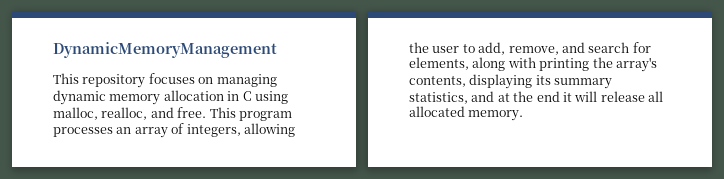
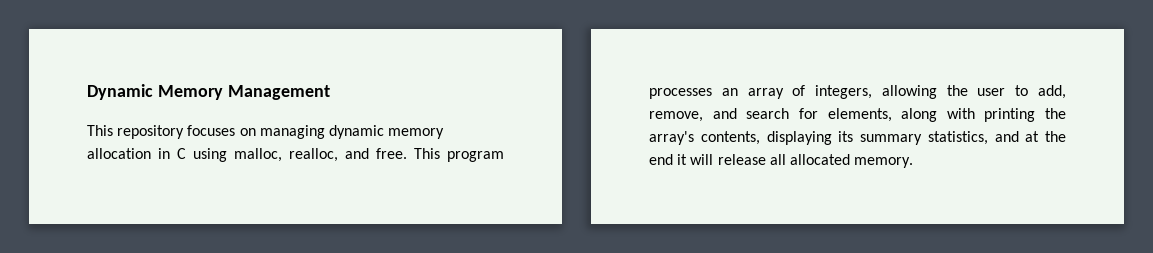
- DynamicMemoryManagement
+ Dynamic Memory Management

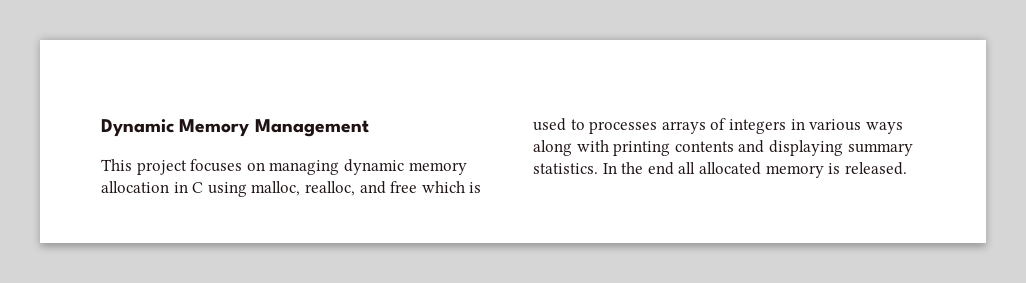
- This repository focuses on managing dynamic memory allocation in C using malloc, realloc, and free. This program processes an array of integers, allowing the user to add, remove, and search for elements, along with printing the array's contents, displaying its summary statistics, and at the end it will release all allocated memory.
+ This project focuses on managing dynamic memory allocation in C using malloc, realloc, and free which is used to processes arrays of integers in various ways along with printing contents and displaying summary statistics. In the end all allocated memory is released.

